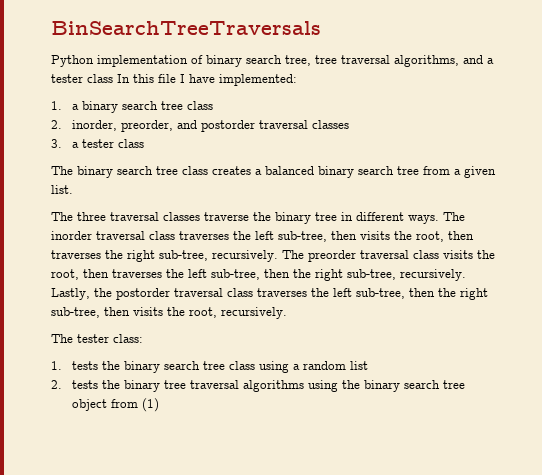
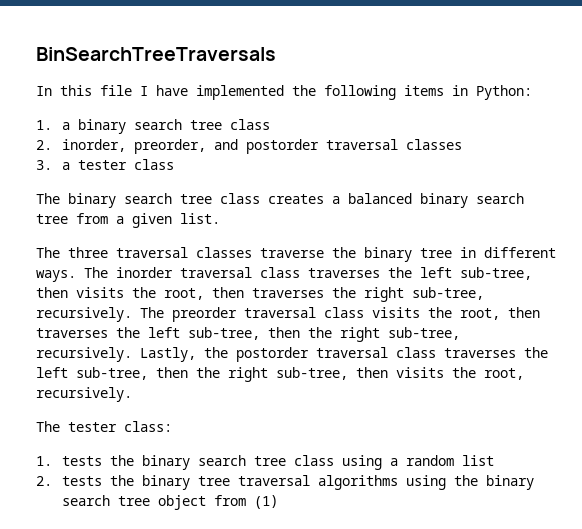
- Python implementation of binary search tree, tree traversal algorithms, and a tester class In this file I have implemented:
+ In this file I have implemented the following items in Python:

